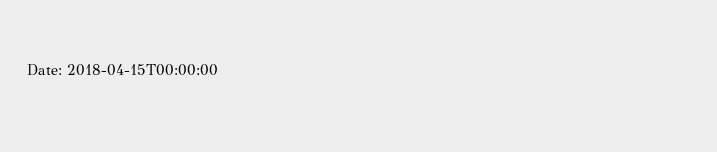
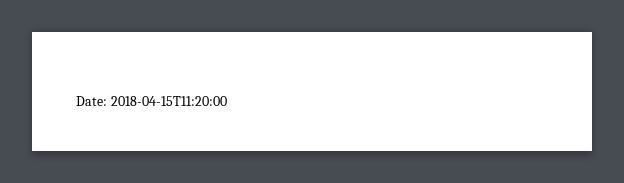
- Date: 2018-04-15T00:00:00
+ Date: 2018-04-15T11:20:00

